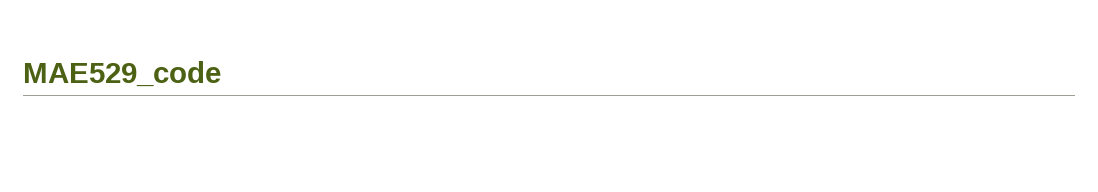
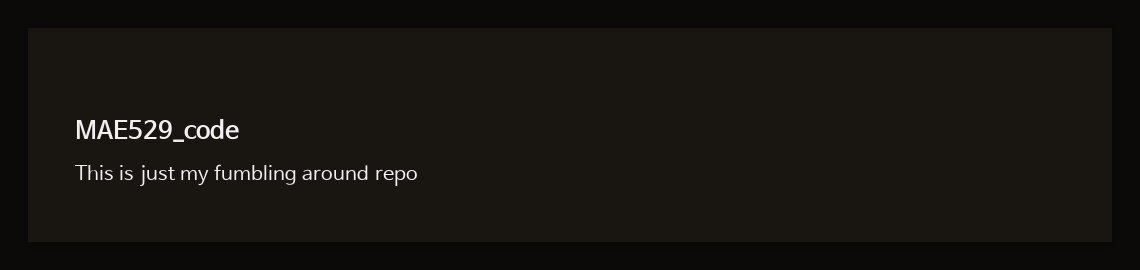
+ This is just my fumbling around repo

